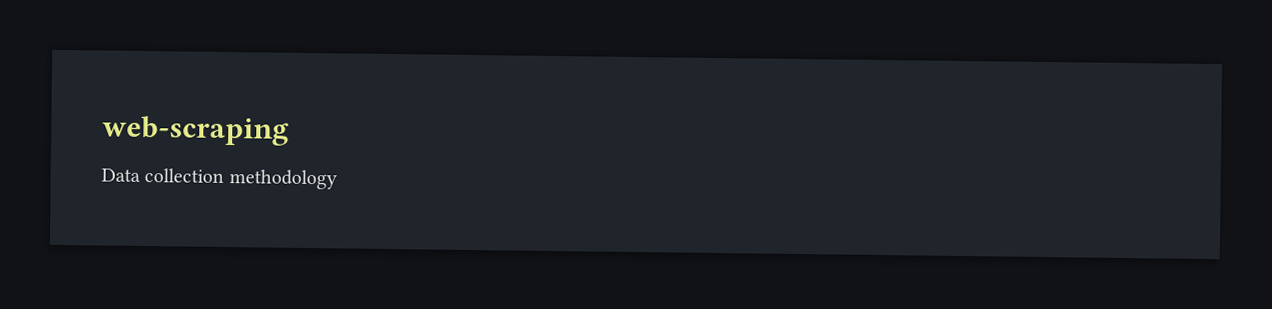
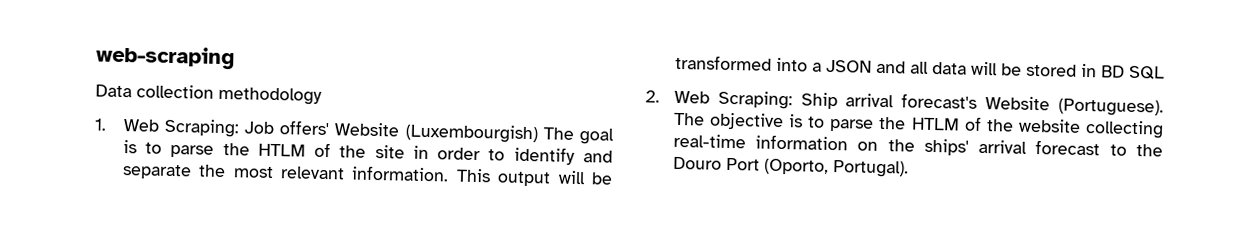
+ 1. Web Scraping: Job offers' Website (Luxembourgish) The goal is to parse the HTLM of the site in order to identify and separate the most relevant information. This output will be transformed into a JSON and all data will be stored in BD SQL
+ 2. Web Scraping: Ship arrival forecast's Website (Portuguese). The objective is to parse the HTLM of the website collecting real-time information on the ships' arrival forecast to the Douro Port (Oporto, Portugal).

